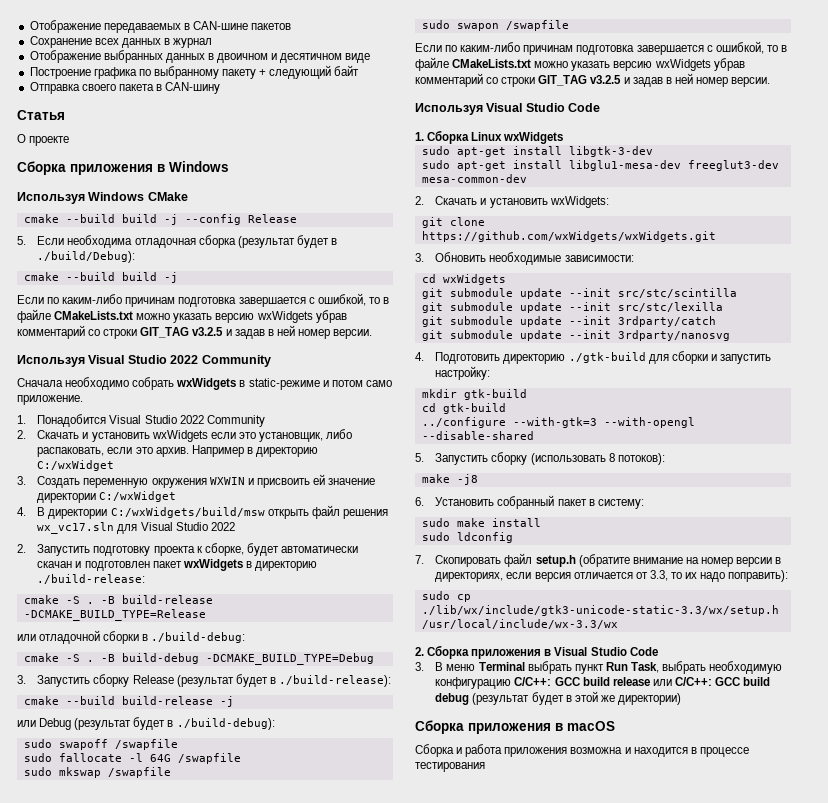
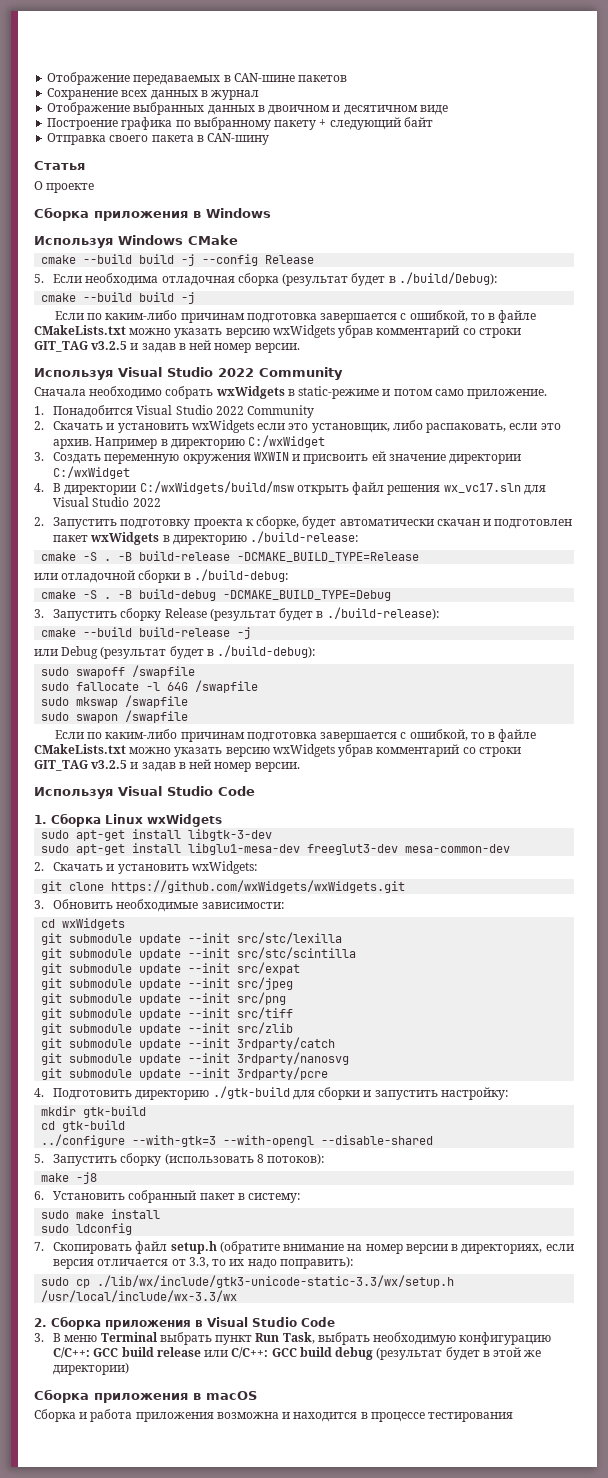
+ git submodule update --init src/stc/lexilla
- git submodule update --init src/stc/lexilla
+ git submodule update --init src/expat
+ git submodule update --init src/jpeg
+ git submodule update --init src/png
+ git submodule update --init src/tiff
+ git submodule update --init src/zlib
+ git submodule update --init 3rdparty/pcre

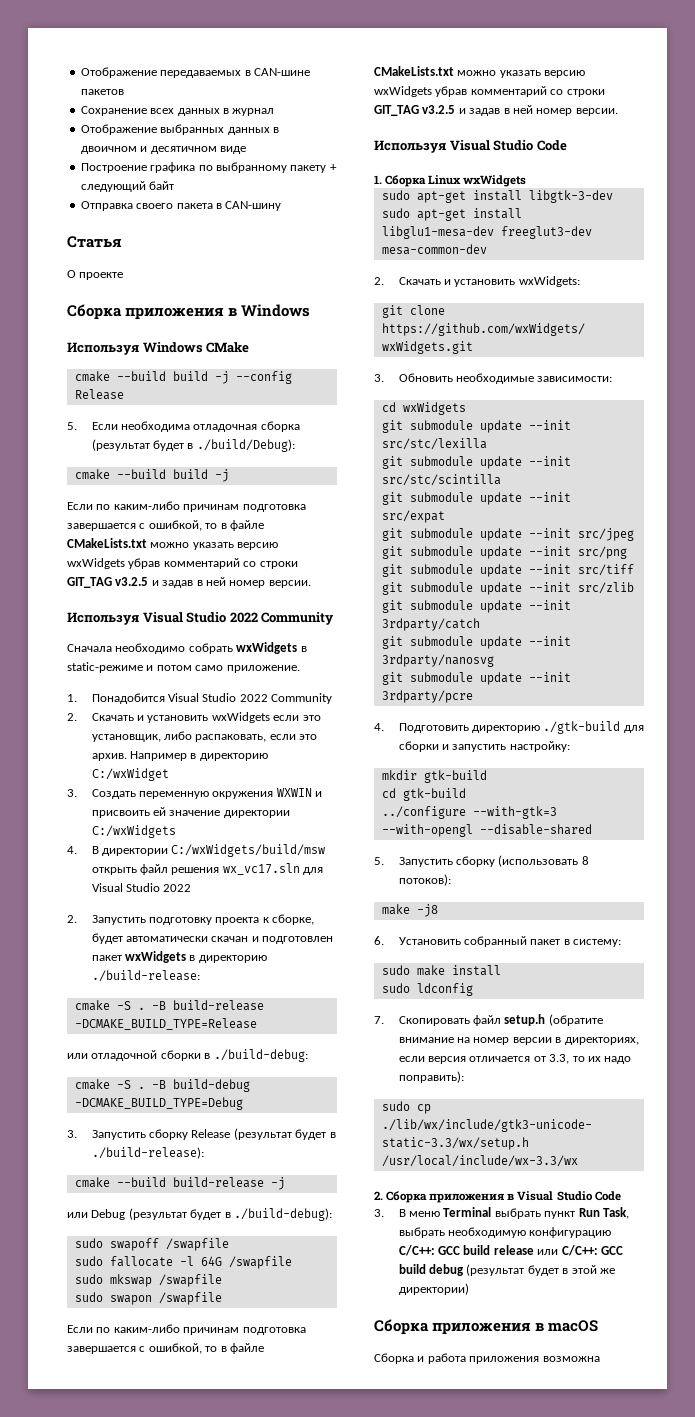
- 3. Создать переменную окружения WXWIN и присвоить ей значение директории C:/wxWidget
+ 3. Создать переменную окружения WXWIN и присвоить ей значение директории C:/wxWidgets
- Сборка и работа приложения возможна и находится в процессе тестирования
+ Сборка и работа приложения возможна

